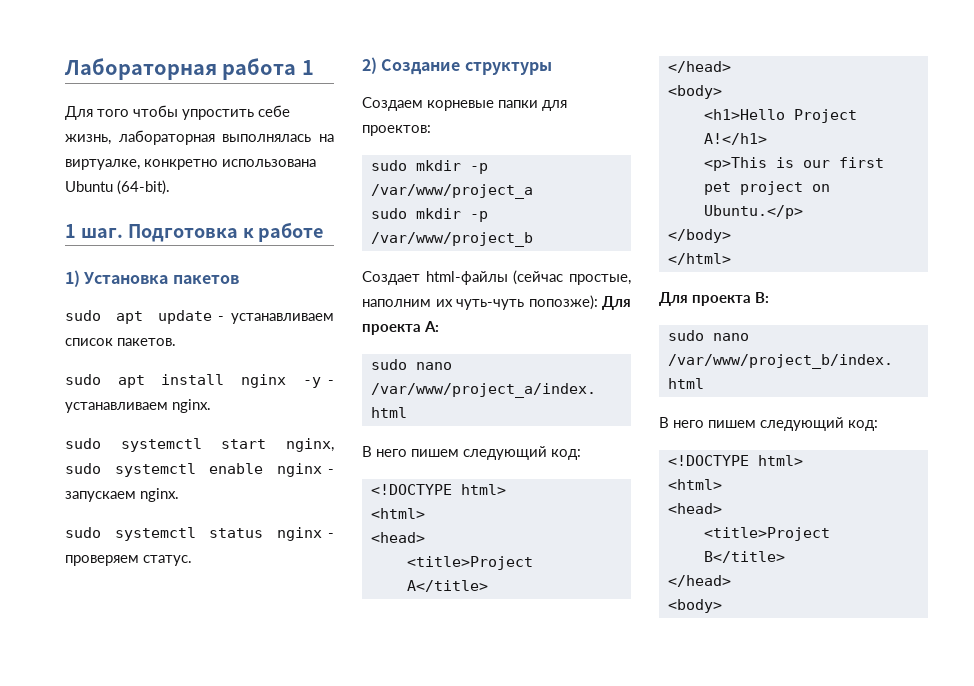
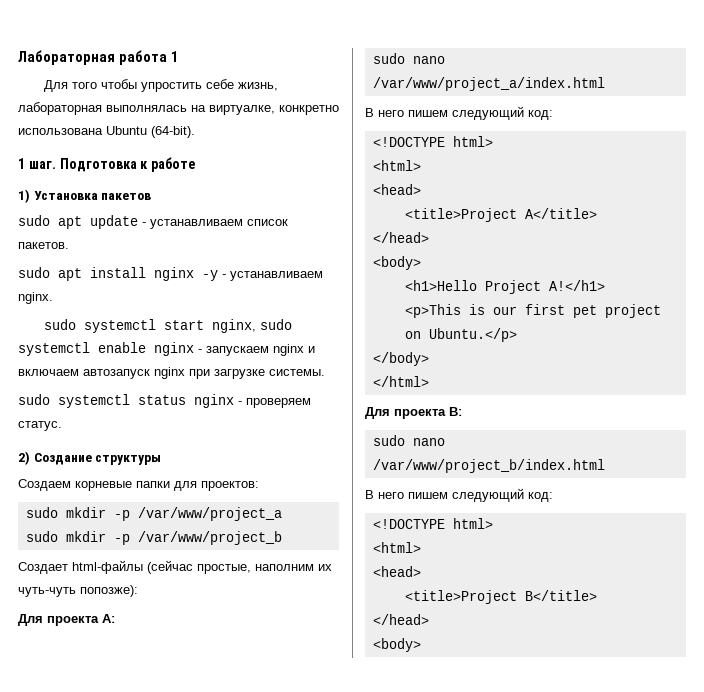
- sudo systemctl start nginx, sudo systemctl enable nginx - запускаем nginx.
+ sudo systemctl start nginx, sudo systemctl enable nginx - запускаем nginx и включаем автозапуск nginx при загрузке системы.
- Создает html-файлы (сейчас простые, наполним их чуть-чуть попозже): Для проекта A:
+ Создает html-файлы (сейчас простые, наполним их чуть-чуть попозже):
+ Для проекта A:

